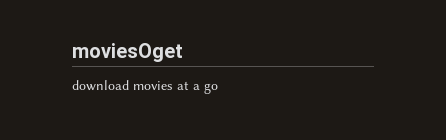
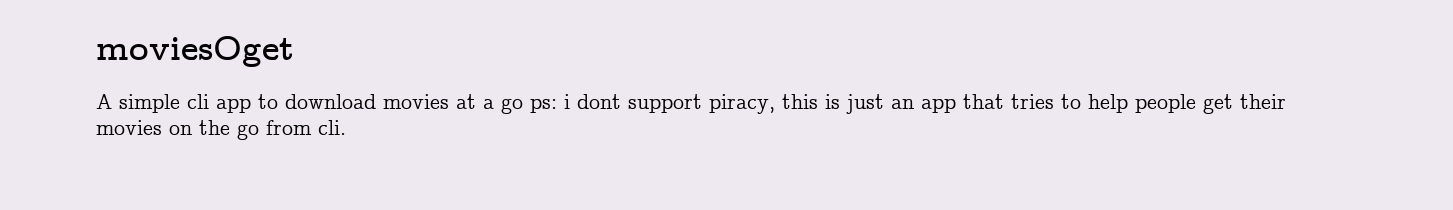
- download movies at a go
+ A simple cli app to download movies at a go ps: i dont support piracy, this is just an app that tries to help people get their movies on the go from cli.

